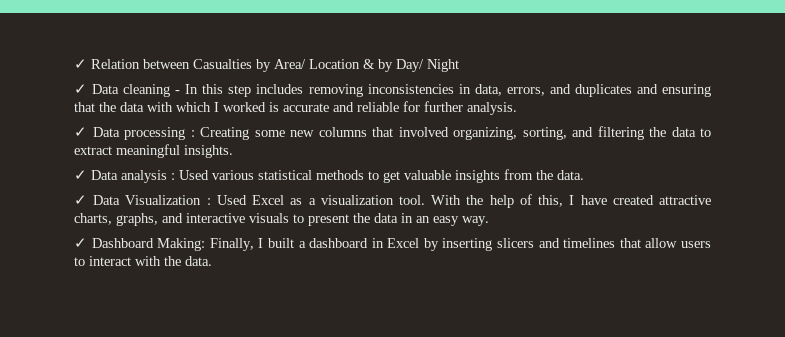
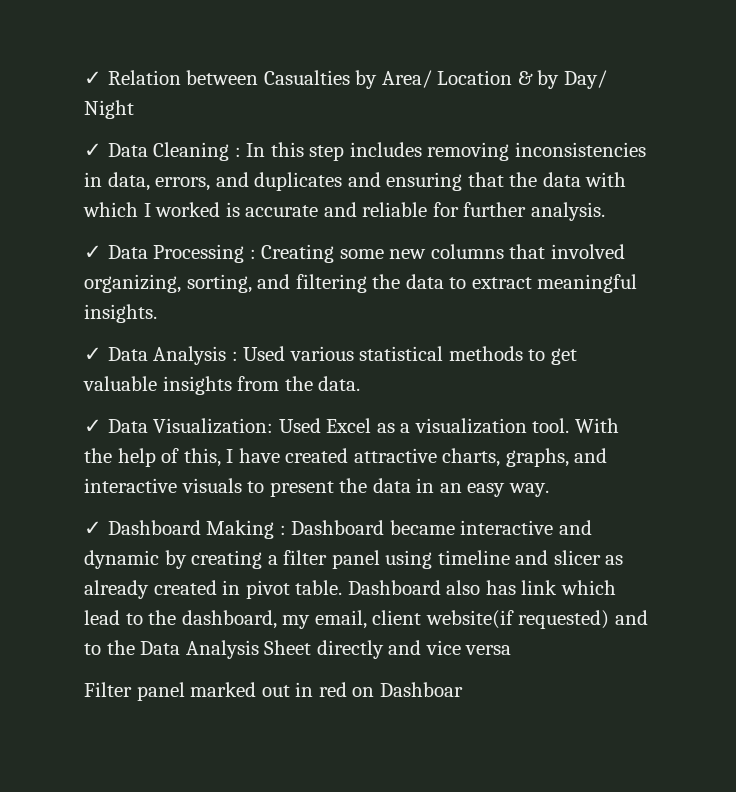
- ✓ Data cleaning - In this step includes removing inconsistencies in data, errors, and duplicates and ensuring that the data with which I worked is accurate and reliable for further analysis.
+ ✓ Data Cleaning : In this step includes removing inconsistencies in data, errors, and duplicates and ensuring that the data with which I worked is accurate and reliable for further analysis.
- ✓ Data processing : Creating some new columns that involved organizing, sorting, and filtering the data to extract meaningful insights.
+ ✓ Data Processing : Creating some new columns that involved organizing, sorting, and filtering the data to extract meaningful insights.
- ✓ Data analysis : Used various statistical methods to get valuable insights from the data.
+ ✓ Data Analysis : Used various statistical methods to get valuable insights from the data.
- ✓ Data Visualization : Used Excel as a visualization tool.
+ ✓ Data Visualization: Used Excel as a visualization tool.
- ✓ Dashboard Making: Finally, I built a dashboard in Excel by inserting slicers and timelines that allow users to interact with the data.
+ ✓ Dashboard Making : Dashboard became interactive and dynamic by creating a filter panel using timeline and slicer as already created in pivot table. Dashboard also has link which lead to the dashboard, my email, client website(if requested) and to the Data Analysis Sheet directly and vice versa
+ Filter panel marked out in red on Dashboar

